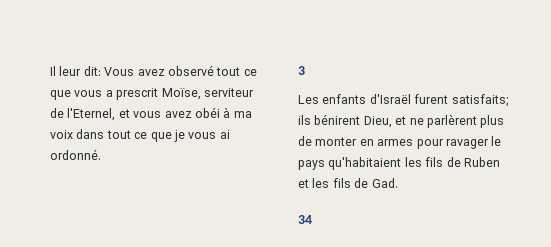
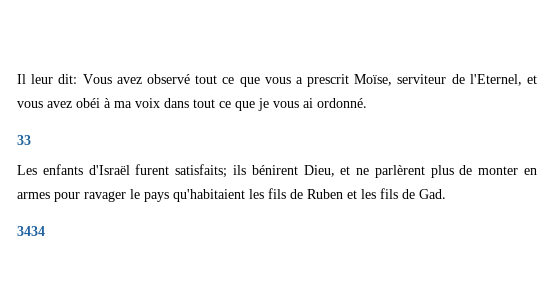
- 3
+ 33
- 34
+ 3434

